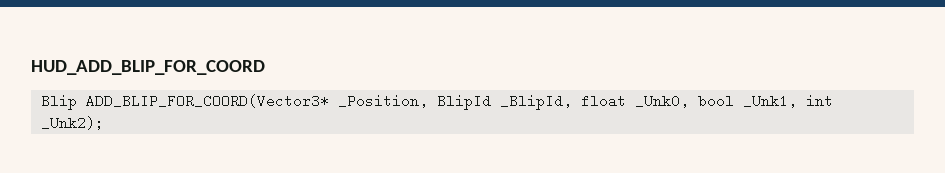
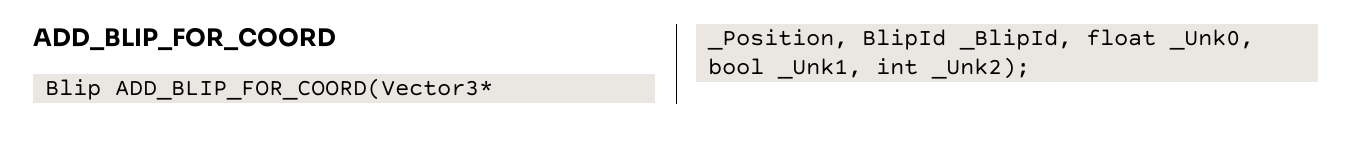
- HUD_ADD_BLIP_FOR_COORD
+ ADD_BLIP_FOR_COORD

